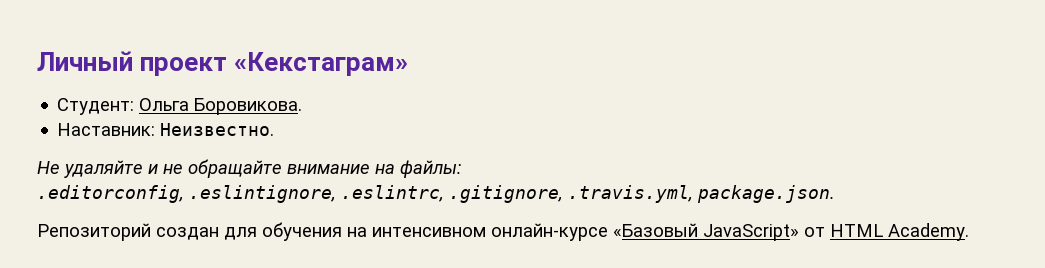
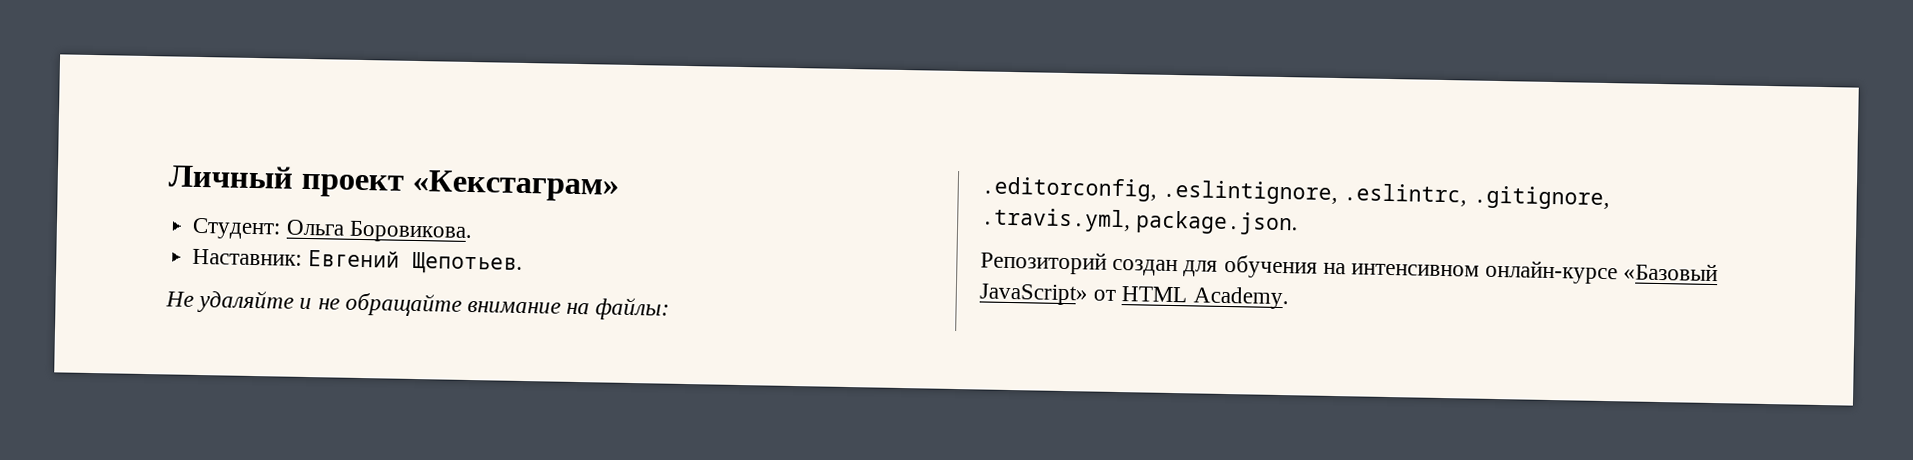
- Наставник: Неизвестно.
+ Наставник: Евгений Щепотьев.

